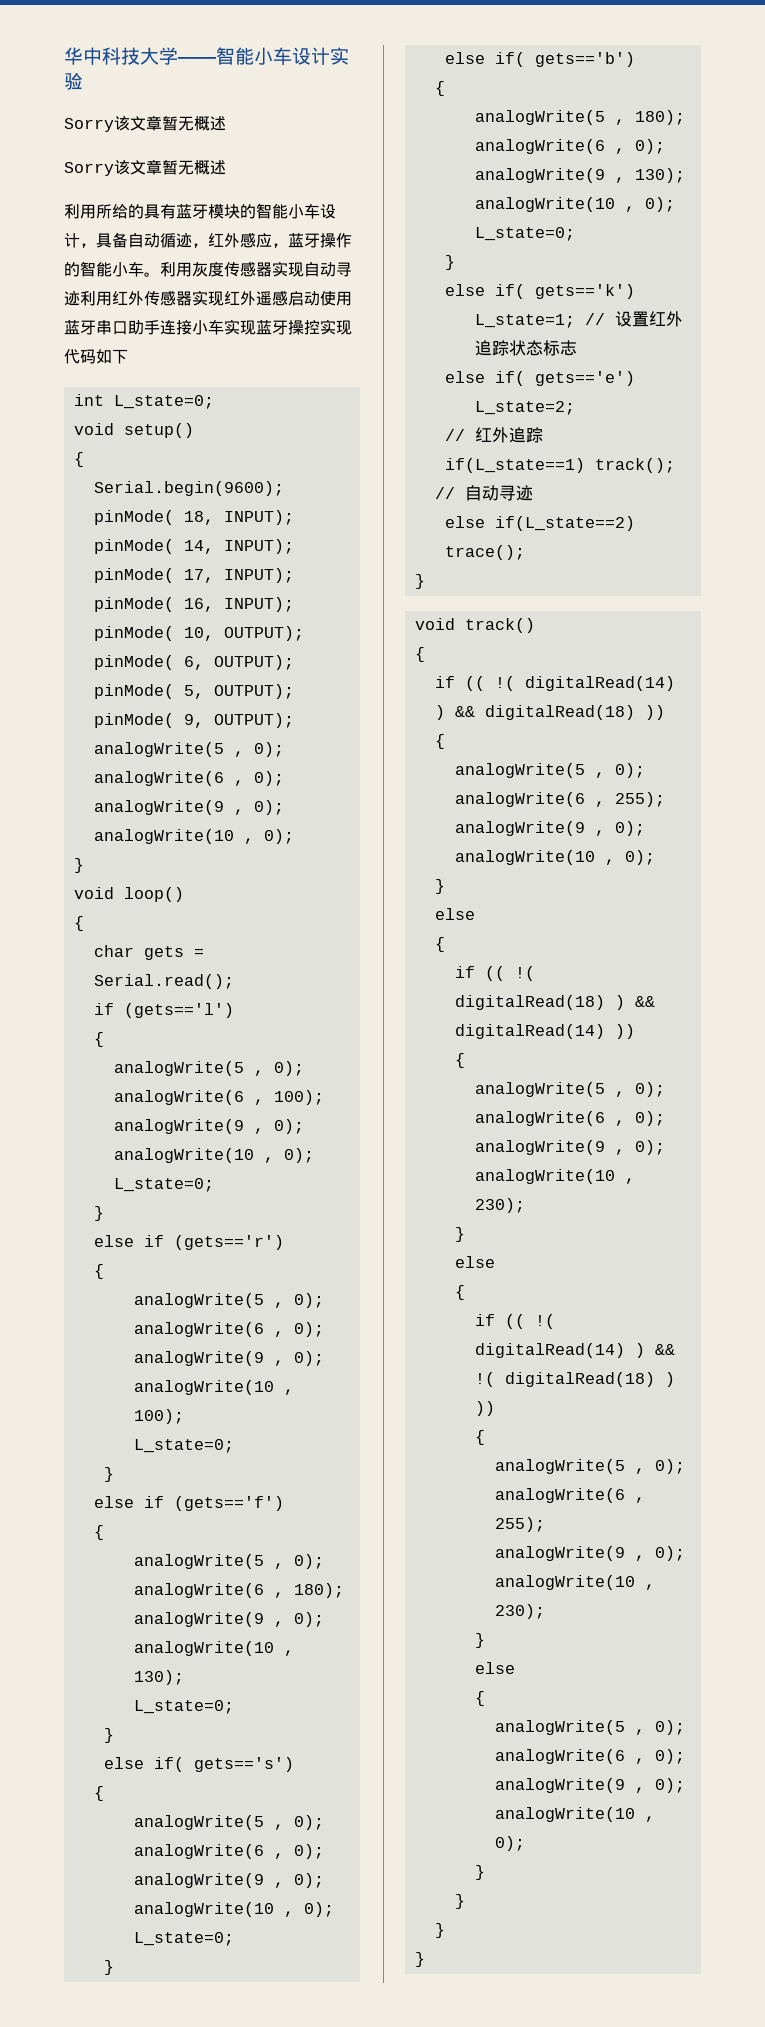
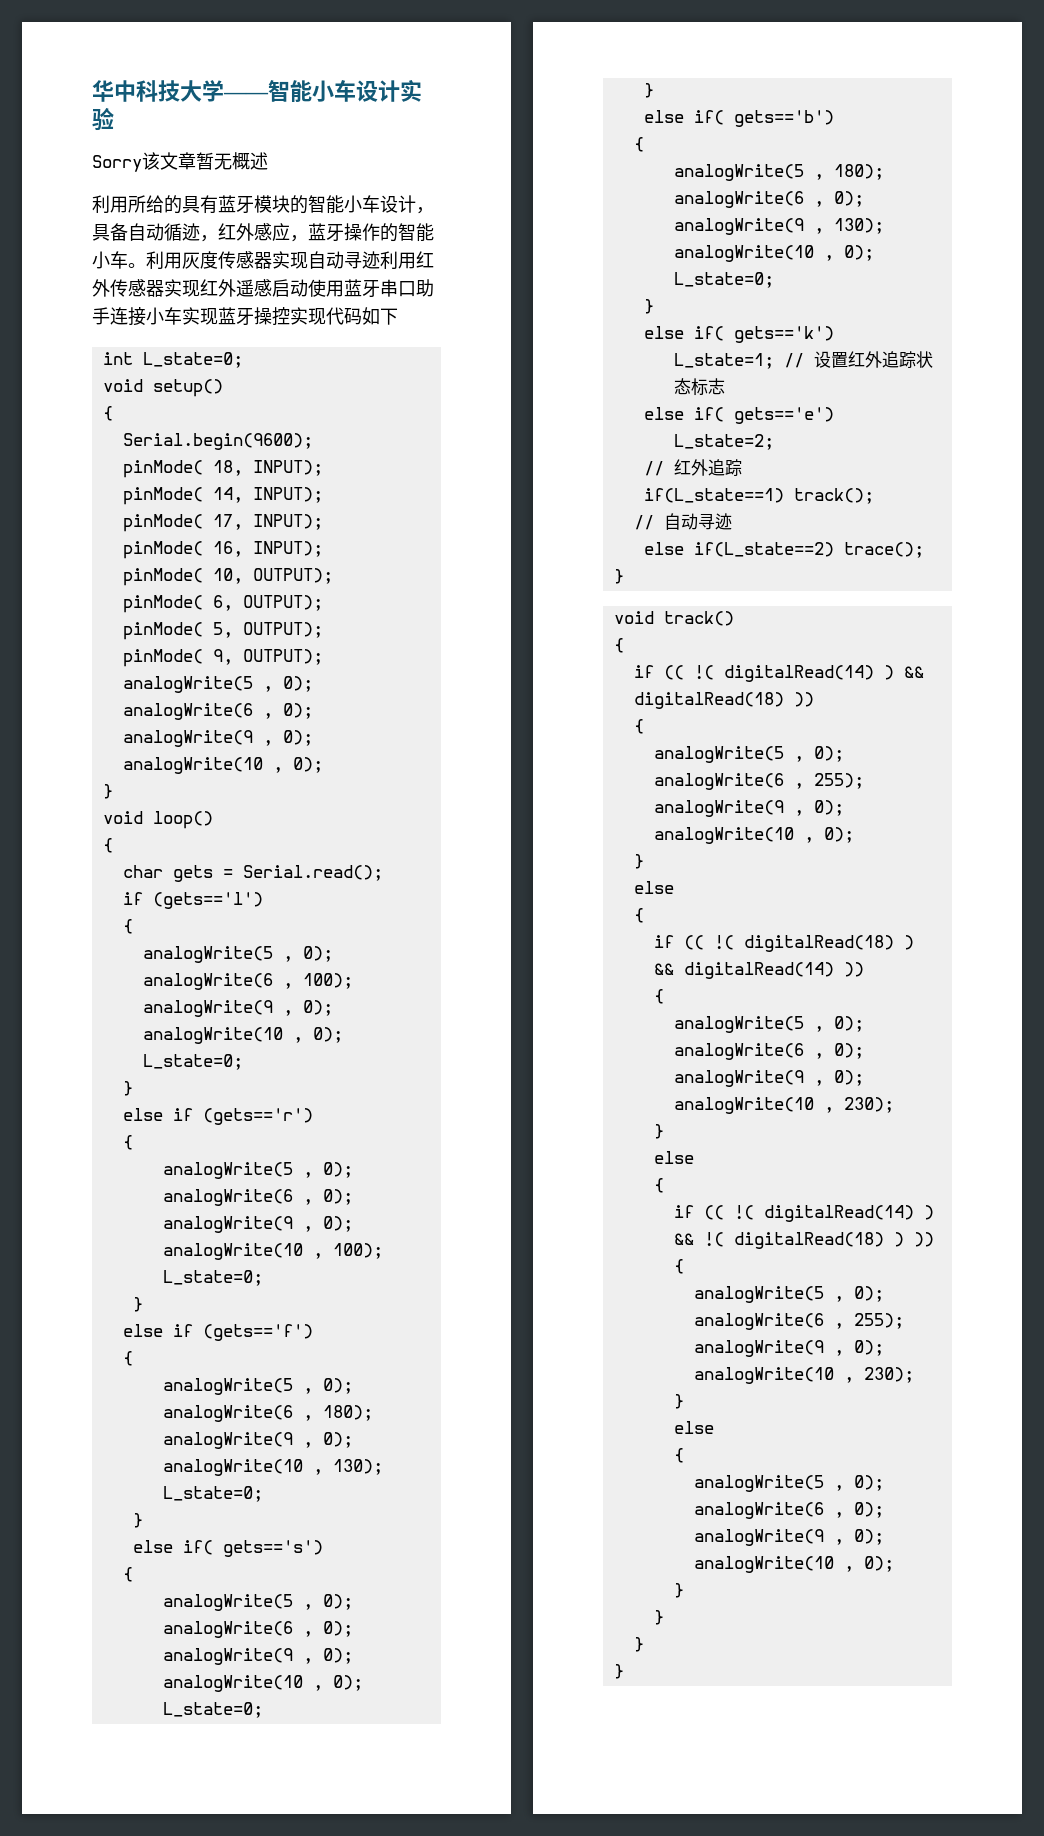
  华中科技大学——智能小车设计实验
- Sorry该文章暂无概述

